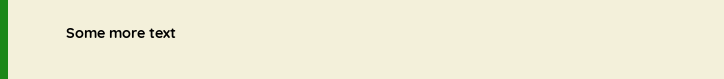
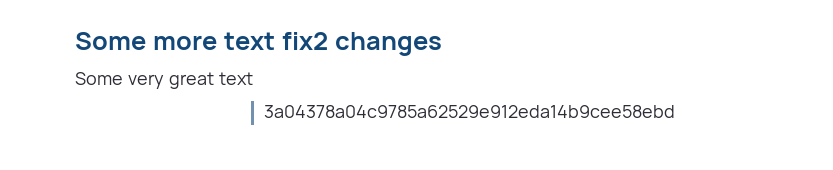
- Some more text
+ Some more text fix2 changes
+ Some very great text
+ 3a04378a04c9785a62529e912eda14b9cee58ebd

